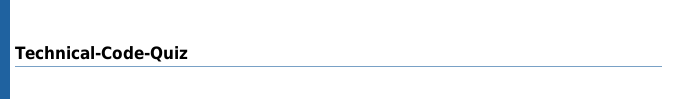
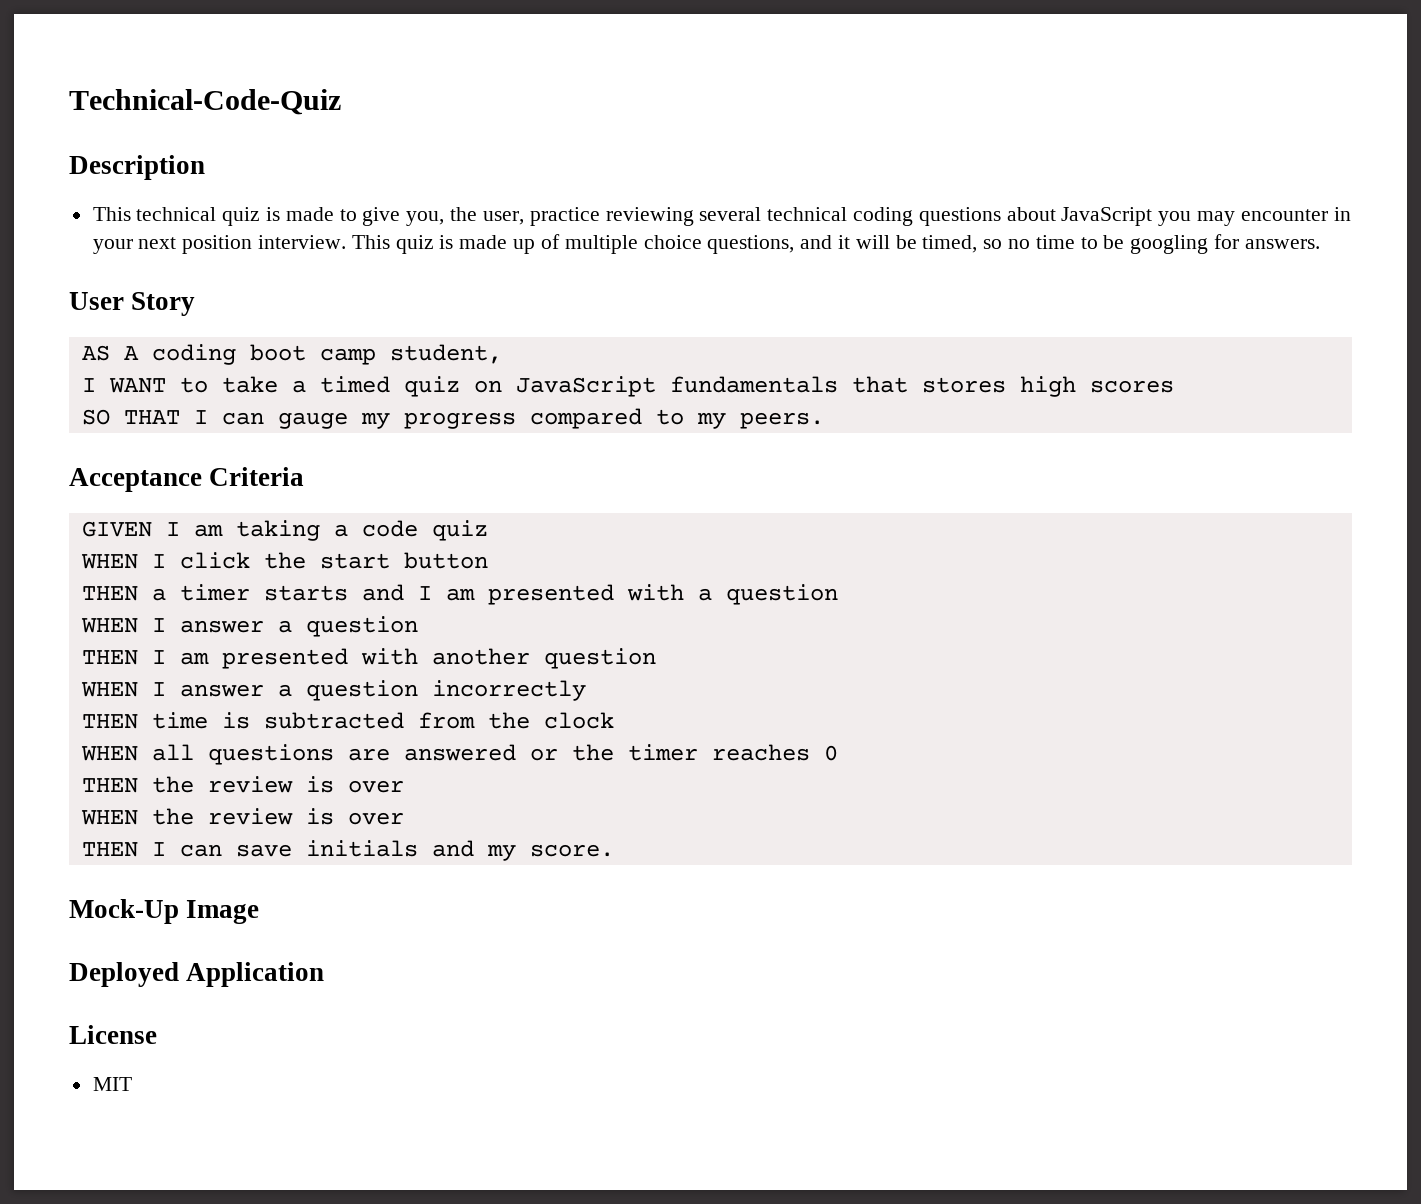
+ Description
+ This technical quiz is made to give you, the user, practice reviewing several technical coding questions about JavaScript you may encounter in your next position interview. This quiz is made up of multiple choice questions, and it will be timed, so no time to be googling for answers.
+ User Story
+ AS A coding boot camp student,
+ I WANT to take a timed quiz on JavaScript fundamentals that stores high scores
+ SO THAT I can gauge my progress compared to my peers.
+ Acceptance Criteria
+ GIVEN I am taking a code quiz
+ WHEN I click the start button
+ THEN a timer starts and I am presented with a question
+ WHEN I answer a question
+ THEN I am presented with another question
+ WHEN I answer a question incorrectly
+ THEN time is subtracted from the clock
+ WHEN all questions are answered or the timer reaches 0
+ THEN the review is over
+ WHEN the review is over
+ THEN I can save initials and my score.
+ Mock-Up Image
+ Deployed Application
+ License
+ MIT

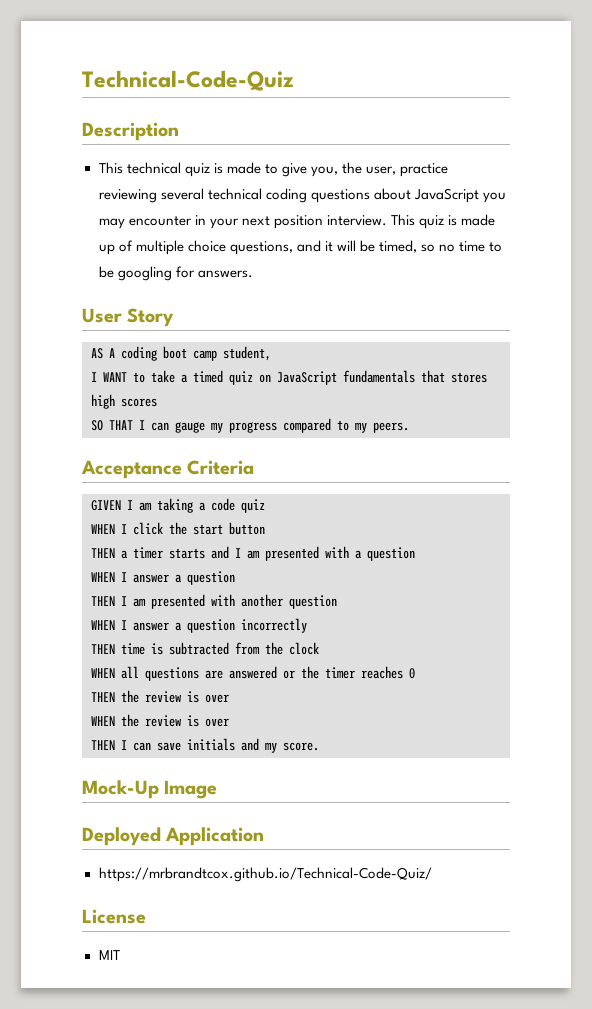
+ https://mrbrandtcox.github.io/Technical-Code-Quiz/

